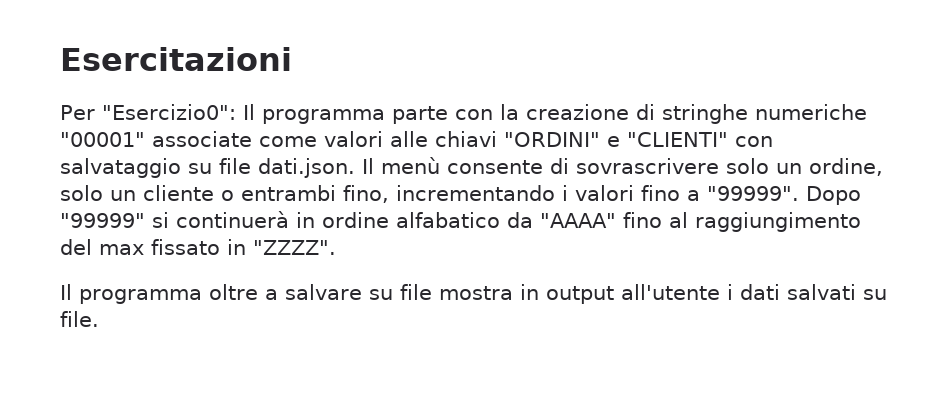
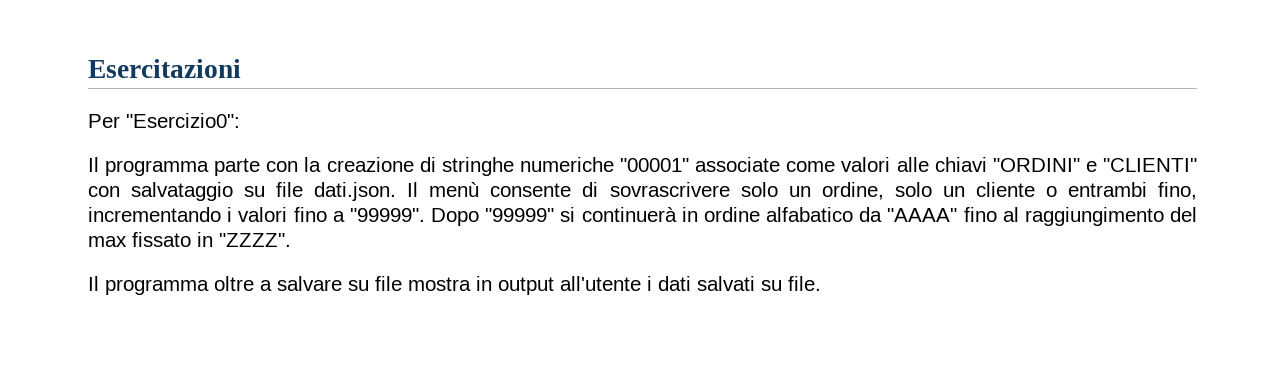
- Per "Esercizio0": Il programma parte con la creazione di stringhe numeriche "00001" associate come valori alle chiavi "ORDINI" e "CLIENTI" con salvataggio su file dati.json. Il menù consente di sovrascrivere solo un ordine, solo un cliente o entrambi fino, incrementando i valori fino a "99999".
+ Per "Esercizio0":
+ Il programma parte con la creazione di stringhe numeriche "00001" associate come valori alle chiavi "ORDINI" e "CLIENTI" con salvataggio su file dati.json. Il menù consente di sovrascrivere solo un ordine, solo un cliente o entrambi fino, incrementando i valori fino a "99999".

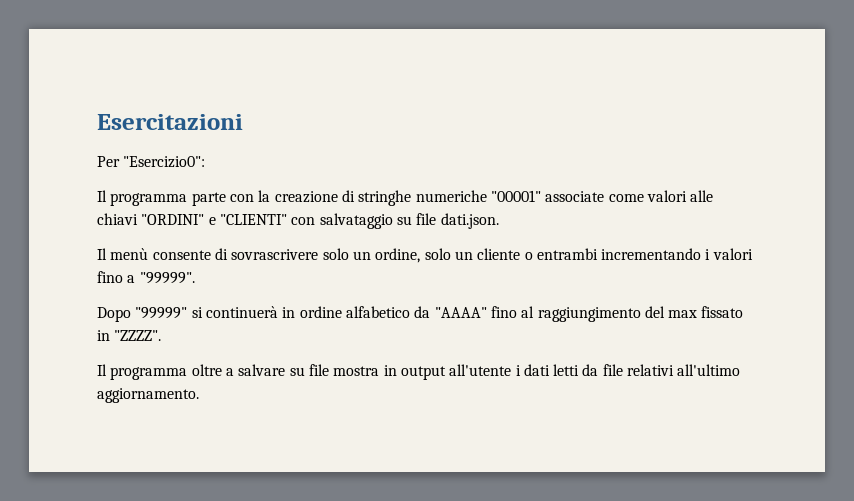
- Il programma parte con la creazione di stringhe numeriche "00001" associate come valori alle chiavi "ORDINI" e "CLIENTI" con salvataggio su file dati.json. Il menù consente di sovrascrivere solo un ordine, solo un cliente o entrambi fino, incrementando i valori fino a "99999". Dopo "99999" si continuerà in ordine alfabatico da "AAAA" fino al raggiungimento del max fissato in "ZZZZ".
+ Il programma parte con la creazione di stringhe numeriche "00001" associate come valori alle chiavi "ORDINI" e "CLIENTI" con salvataggio su file dati.json.
+ Il menù consente di sovrascrivere solo un ordine, solo un cliente o entrambi incrementando i valori fino a "99999".
+ Dopo "99999" si continuerà in ordine alfabetico da "AAAA" fino al raggiungimento del max fissato in "ZZZZ".
- Il programma oltre a salvare su file mostra in output all'utente i dati salvati su file.
+ Il programma oltre a salvare su file mostra in output all'utente i dati letti da file relativi all'ultimo aggiornamento.

